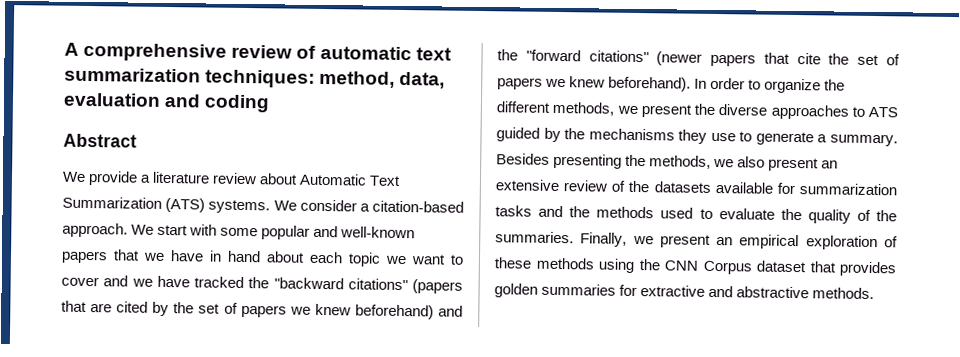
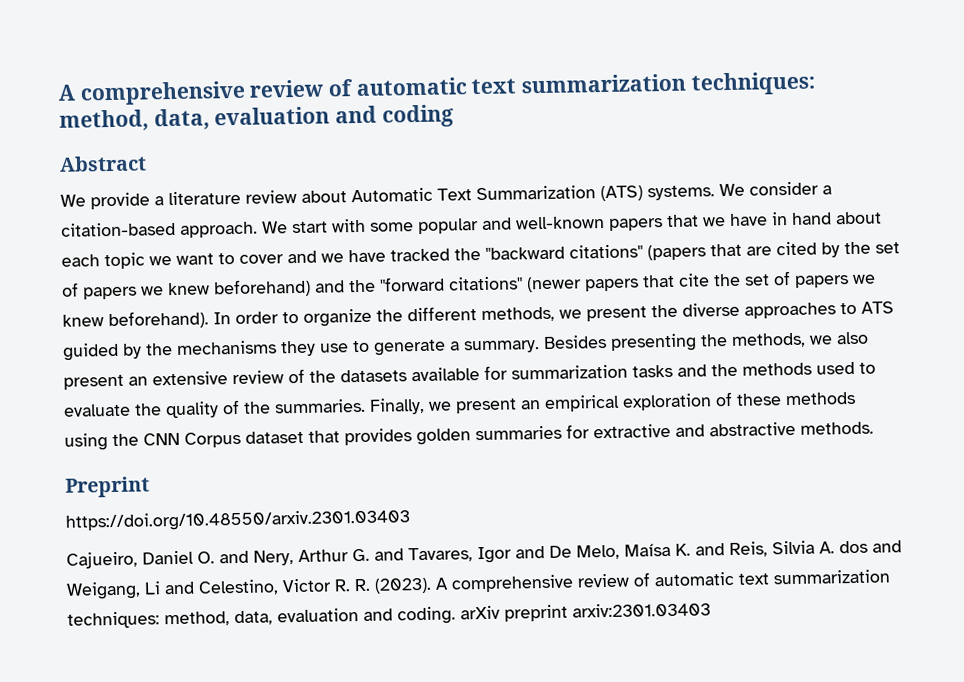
+ Preprint
+ https://doi.org/10.48550/arxiv.2301.03403
+ Cajueiro, Daniel O. and Nery, Arthur G. and Tavares, Igor and De Melo, Maísa K. and Reis, Silvia A. dos and Weigang, Li and Celestino, Victor R. R. (2023). A comprehensive review of automatic text summarization techniques: method, data, evaluation and coding. arXiv preprint arxiv:2301.03403

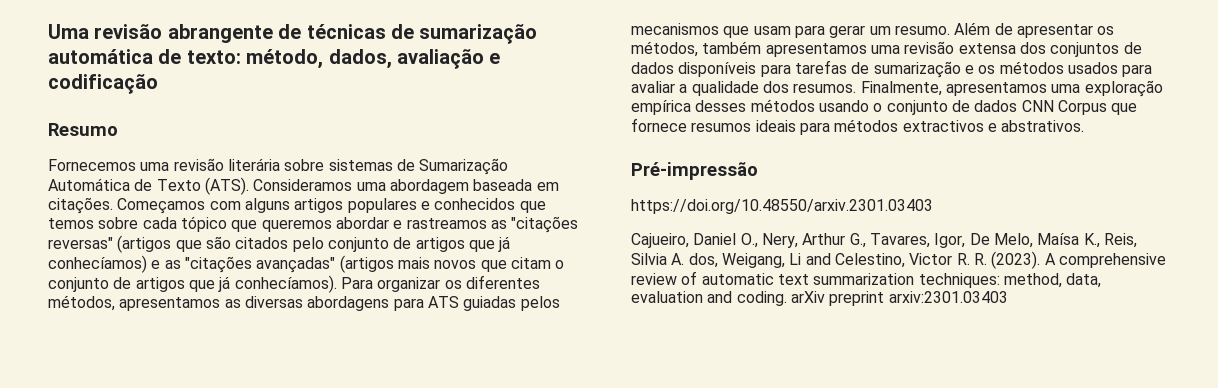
- A comprehensive review of automatic text summarization techniques: method, data, evaluation and coding
- Abstract
- We provide a literature review about Automatic Text Summarization (ATS) systems. We consider a citation-based approach. We start with some popular and well-known papers that we have in hand about each topic we want to cover and we have tracked the "backward citations" (papers that are cited by the set of papers we knew beforehand) and the "forward citations" (newer papers that cite the set of papers we knew beforehand). In order to organize the different methods, we present the diverse approaches to ATS guided by the mechanisms they use to generate a summary. Besides presenting the methods, we also present an extensive review of the datasets available for summarization tasks and the methods used to evaluate the quality of the summaries. Finally, we present an empirical exploration of these methods using the CNN Corpus dataset that provides golden summaries for extractive and abstractive methods.
- Preprint
+ Uma revisão abrangente de técnicas de sumarização automática de texto: método, dados, avaliação e codificação
+ Resumo
+ Fornecemos uma revisão literária sobre sistemas de Sumarização Automática de Texto (ATS). Consideramos uma abordagem baseada em citações. Começamos com alguns artigos populares e conhecidos que temos sobre cada tópico que queremos abordar e rastreamos as "citações reversas" (artigos que são citados pelo conjunto de artigos que já conhecíamos) e as "citações avançadas" (artigos mais novos que citam o conjunto de artigos que já conhecíamos). Para organizar os diferentes métodos, apresentamos as diversas abordagens para ATS guiadas pelos mecanismos que usam para gerar um resumo. Além de apresentar os métodos, também apresentamos uma revisão extensa dos conjuntos de dados disponíveis para tarefas de sumarização e os métodos usados para avaliar a qualidade dos resumos. Finalmente, apresentamos uma exploração empírica desses métodos usando o conjunto de dados CNN Corpus que fornece resumos ideais para métodos extractivos e abstrativos.
+ Pré-impressão
  https://doi.org/10.48550/arxiv.2301.03403
- Cajueiro, Daniel O. and Nery, Arthur G. and Tavares, Igor and De Melo, Maísa K. and Reis, Silvia A. dos and Weigang, Li and Celestino, Victor R. R. (2023).
+ Cajueiro, Daniel O., Nery, Arthur G., Tavares, Igor, De Melo, Maísa K., Reis, Silvia A. dos, Weigang, Li and Celestino, Victor R. R. (2023).

